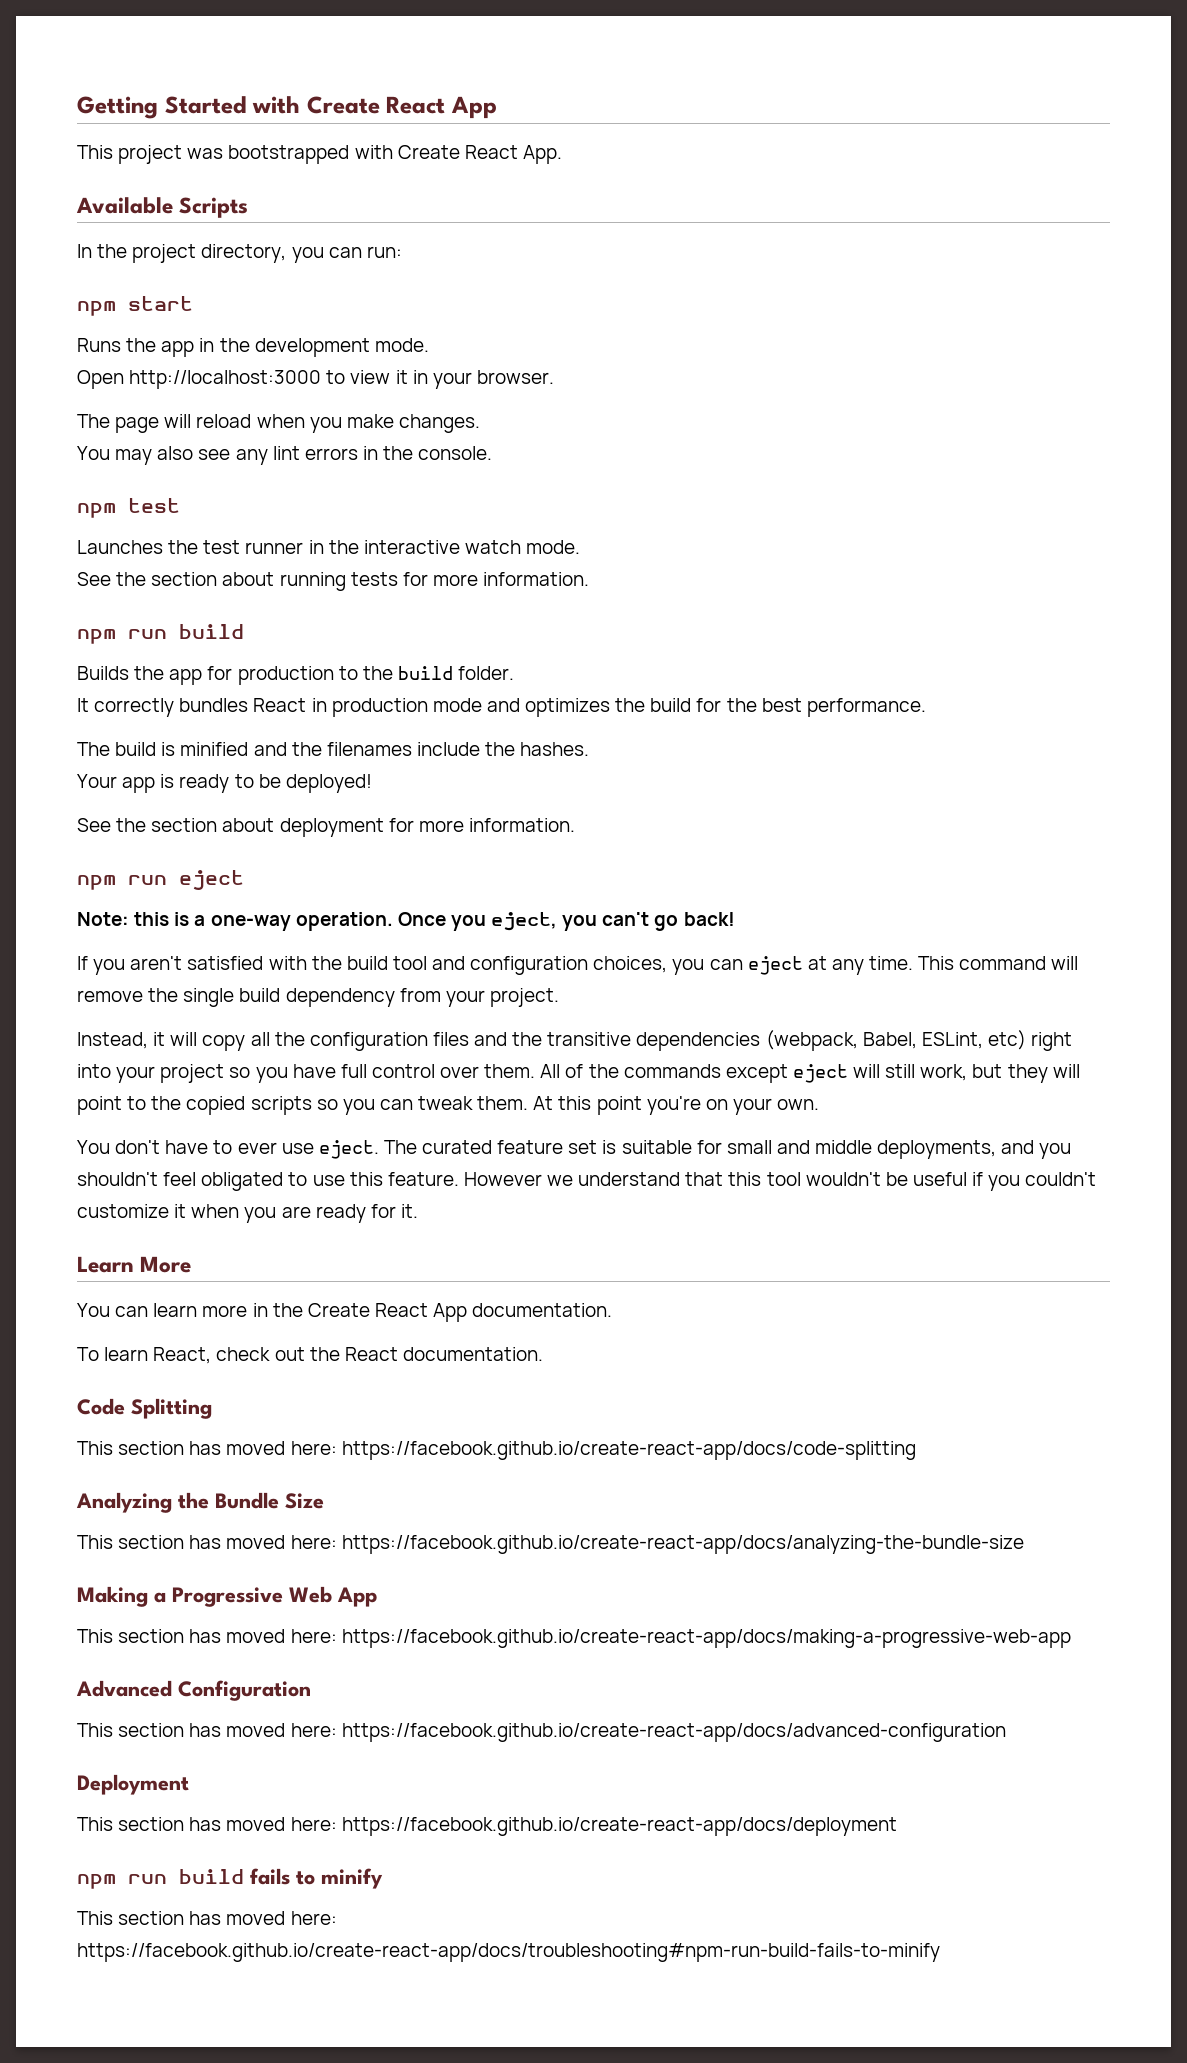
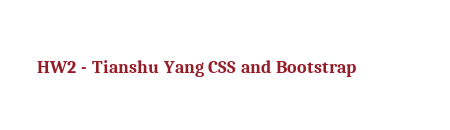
- Getting Started with Create React App
- This project was bootstrapped with Create React App.
- Available Scripts
- In the project directory, you can run:
- npm start
- Runs the app in the development mode.
- Open http://localhost:3000 to view it in your browser.
- The page will reload when you make changes.
- You may also see any lint errors in the console.
- npm test
- Launches the test runner in the interactive watch mode.
- See the section about running tests for more information.
- npm run build
- Builds the app for production to the build folder.
- It correctly bundles React in production mode and optimizes the build for the best performance.
- The build is minified and the filenames include the hashes.
- Your app is ready to be deployed!
- See the section about deployment for more information.
- npm run eject
- Note: this is a one-way operation. Once you eject, you can't go back!
- If you aren't satisfied with the build tool and configuration choices, you can eject at any time. This command will remove the single build dependency from your project.
- Instead, it will copy all the configuration files and the transitive dependencies (webpack, Babel, ESLint, etc) right into your project so you have full control over them. All of the commands except eject will still work, but they will point to the copied scripts so you can tweak them. At this point you're on your own.
- You don't have to ever use eject. The curated feature set is suitable for small and middle deployments, and you shouldn't feel obligated to use this feature. However we understand that this tool wouldn't be useful if you couldn't customize it when you are ready for it.
- Learn More
- You can learn more in the Create React App documentation.
- To learn React, check out the React documentation.
- Code Splitting
- This section has moved here: https://facebook.github.io/create-react-app/docs/code-splitting
- Analyzing the Bundle Size
- This section has moved here: https://facebook.github.io/create-react-app/docs/analyzing-the-bundle-size
- Making a Progressive Web App
- This section has moved here: https://facebook.github.io/create-react-app/docs/making-a-progressive-web-app
- Advanced Configuration
- This section has moved here: https://facebook.github.io/create-react-app/docs/advanced-configuration
- Deployment
- This section has moved here: https://facebook.github.io/create-react-app/docs/deployment
- npm run build fails to minify
- This section has moved here: https://facebook.github.io/create-react-app/docs/troubleshooting#npm-run-build-fails-to-minify
+ HW2 - Tianshu Yang CSS and Bootstrap

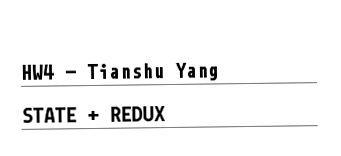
- HW2 - Tianshu Yang CSS and Bootstrap
+ HW4 - Tianshu Yang
+ STATE + REDUX

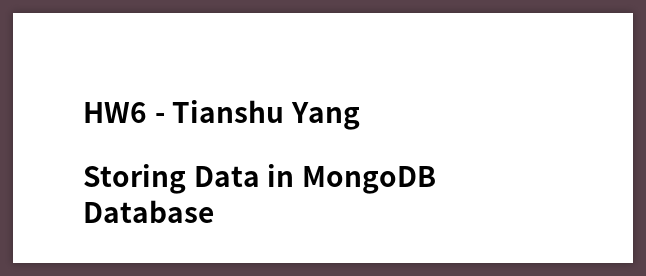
- HW4 - Tianshu Yang
+ HW6 - Tianshu Yang
- STATE + REDUX
+ Storing Data in MongoDB Database

